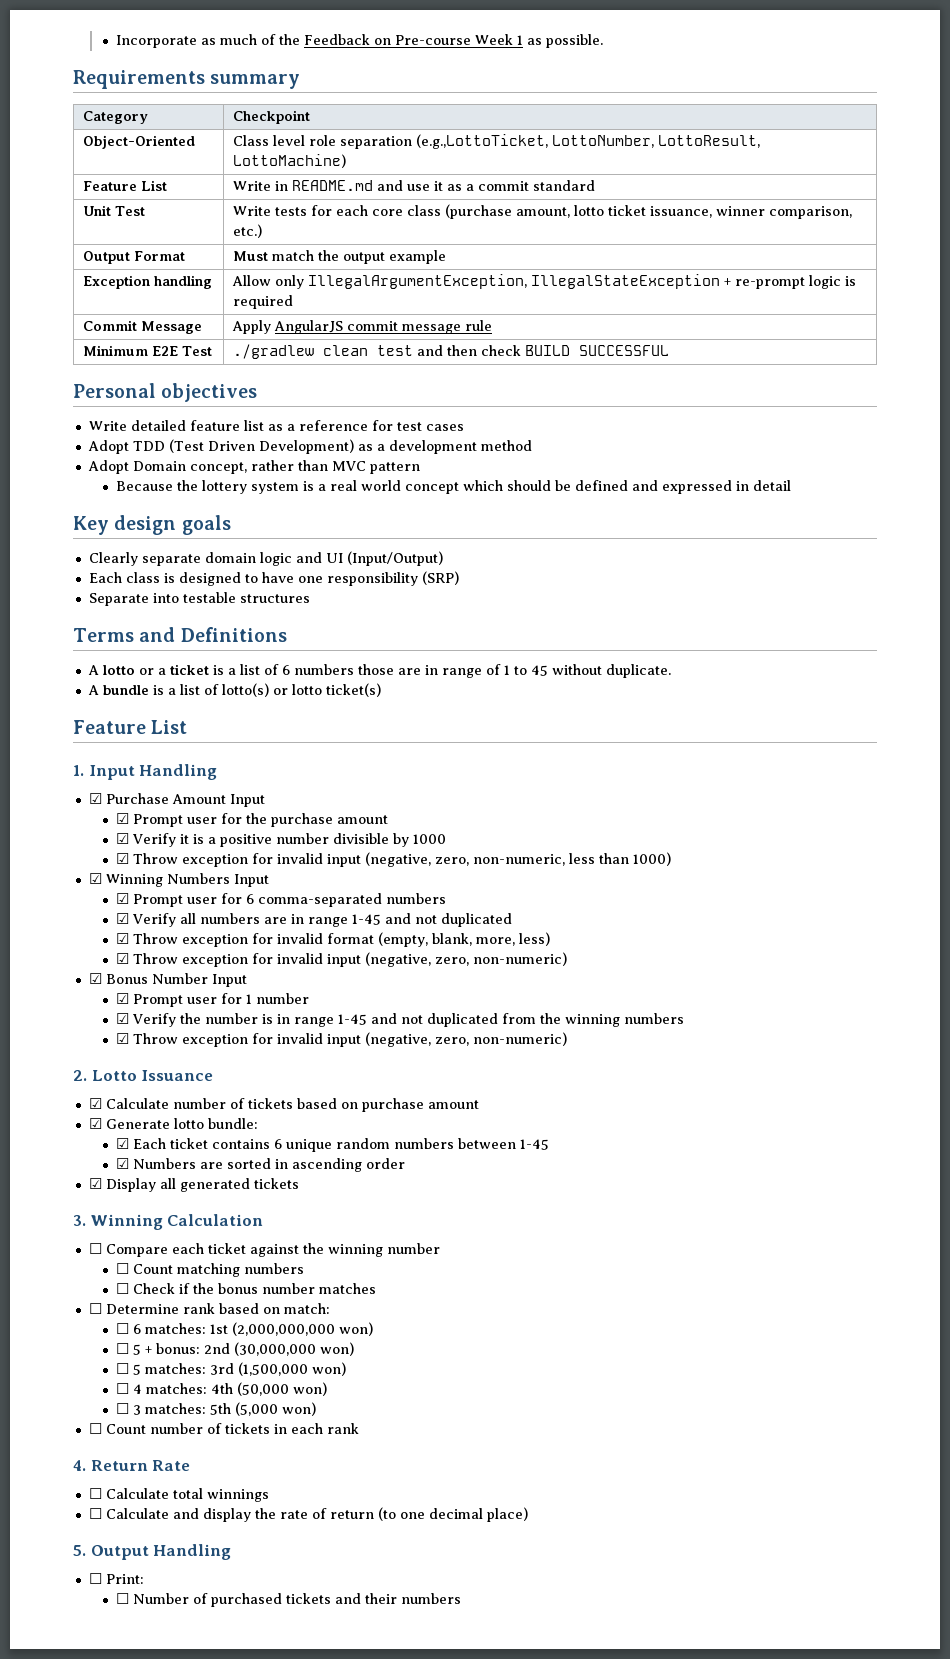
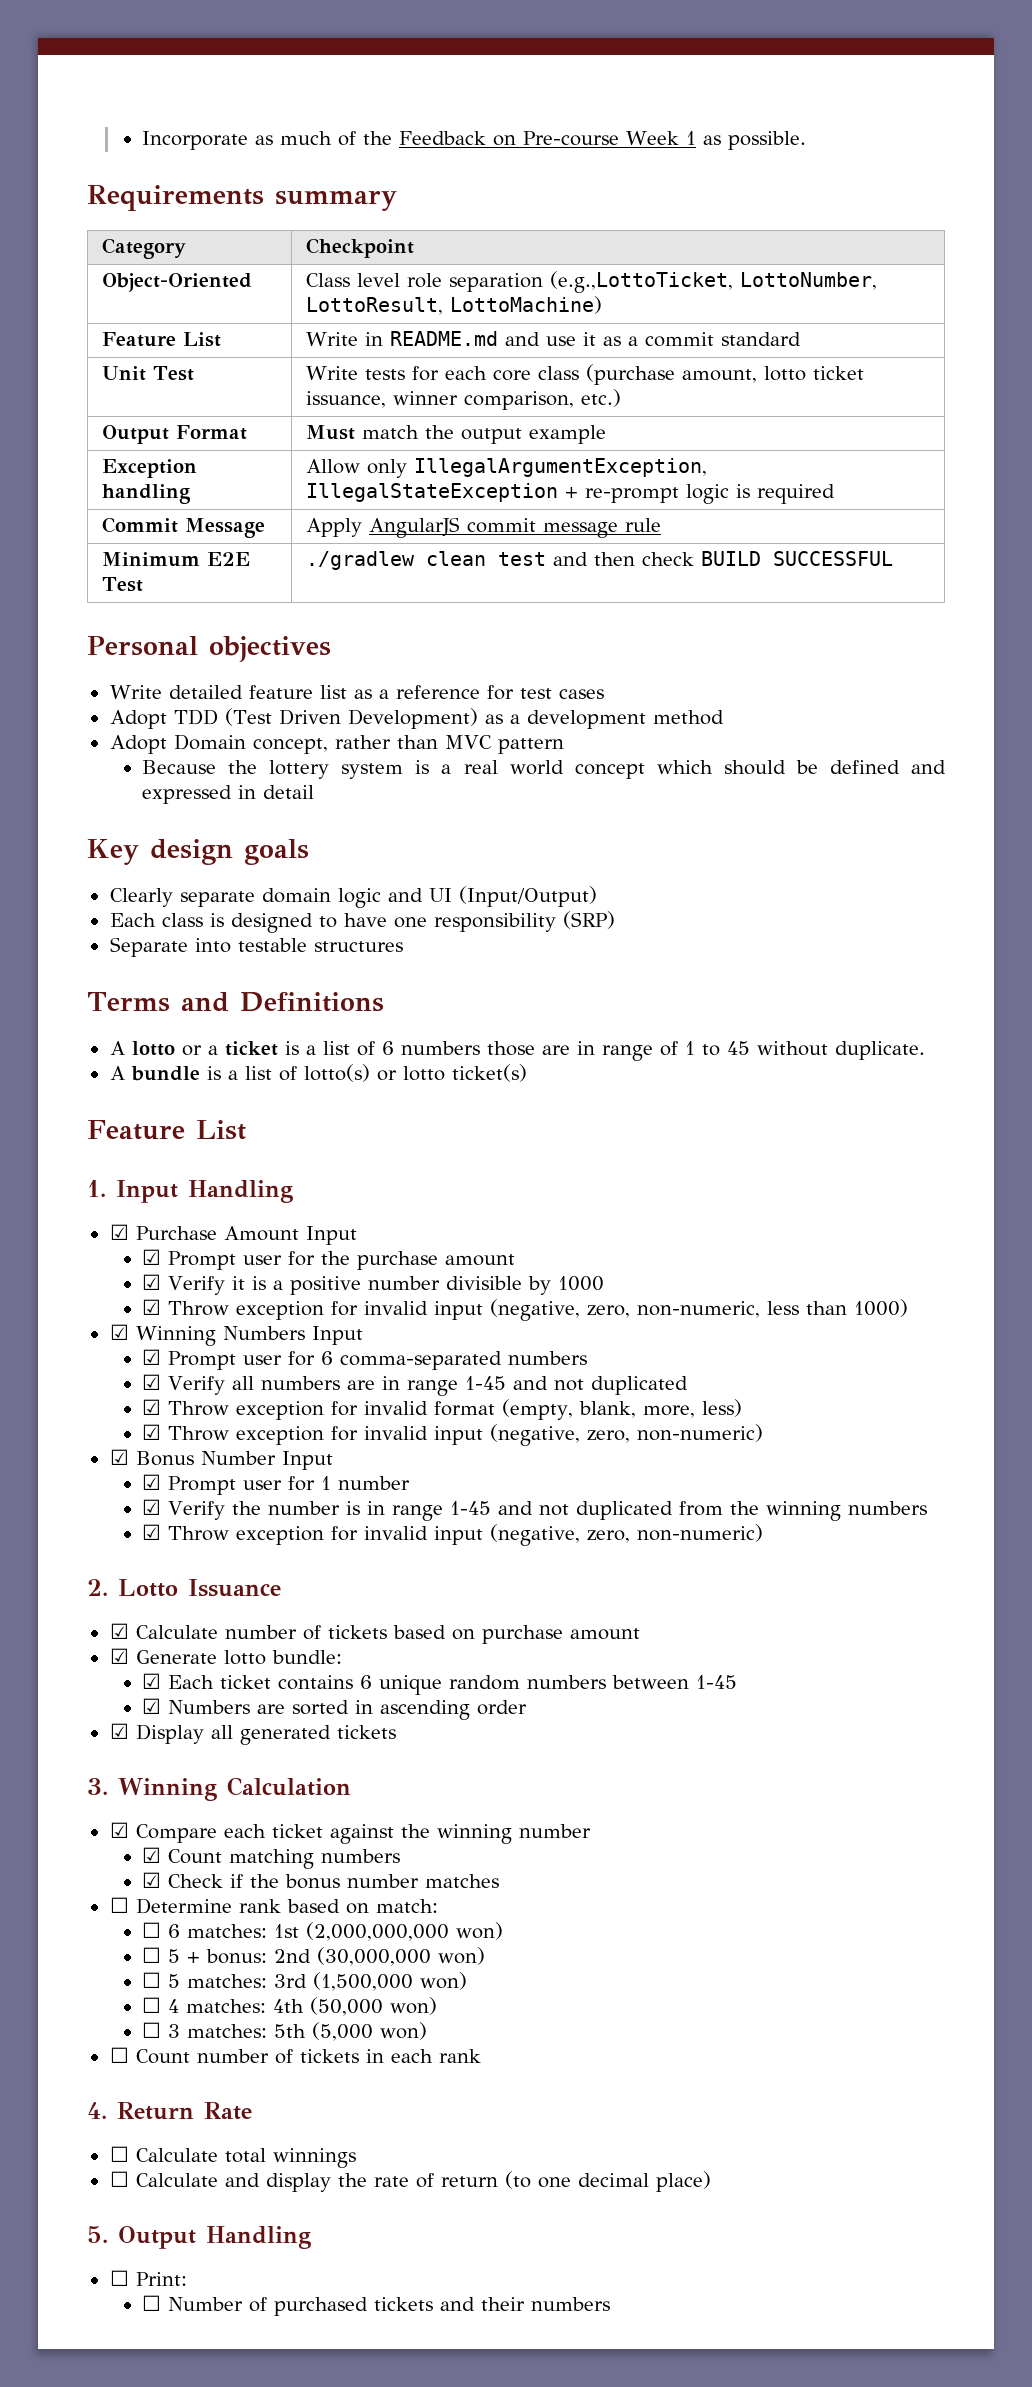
- ☐ Compare each ticket against the winning number
+ ☑ Compare each ticket against the winning number
- ☐ Count matching numbers
+ ☑ Count matching numbers
- ☐ Check if the bonus number matches
+ ☑ Check if the bonus number matches

